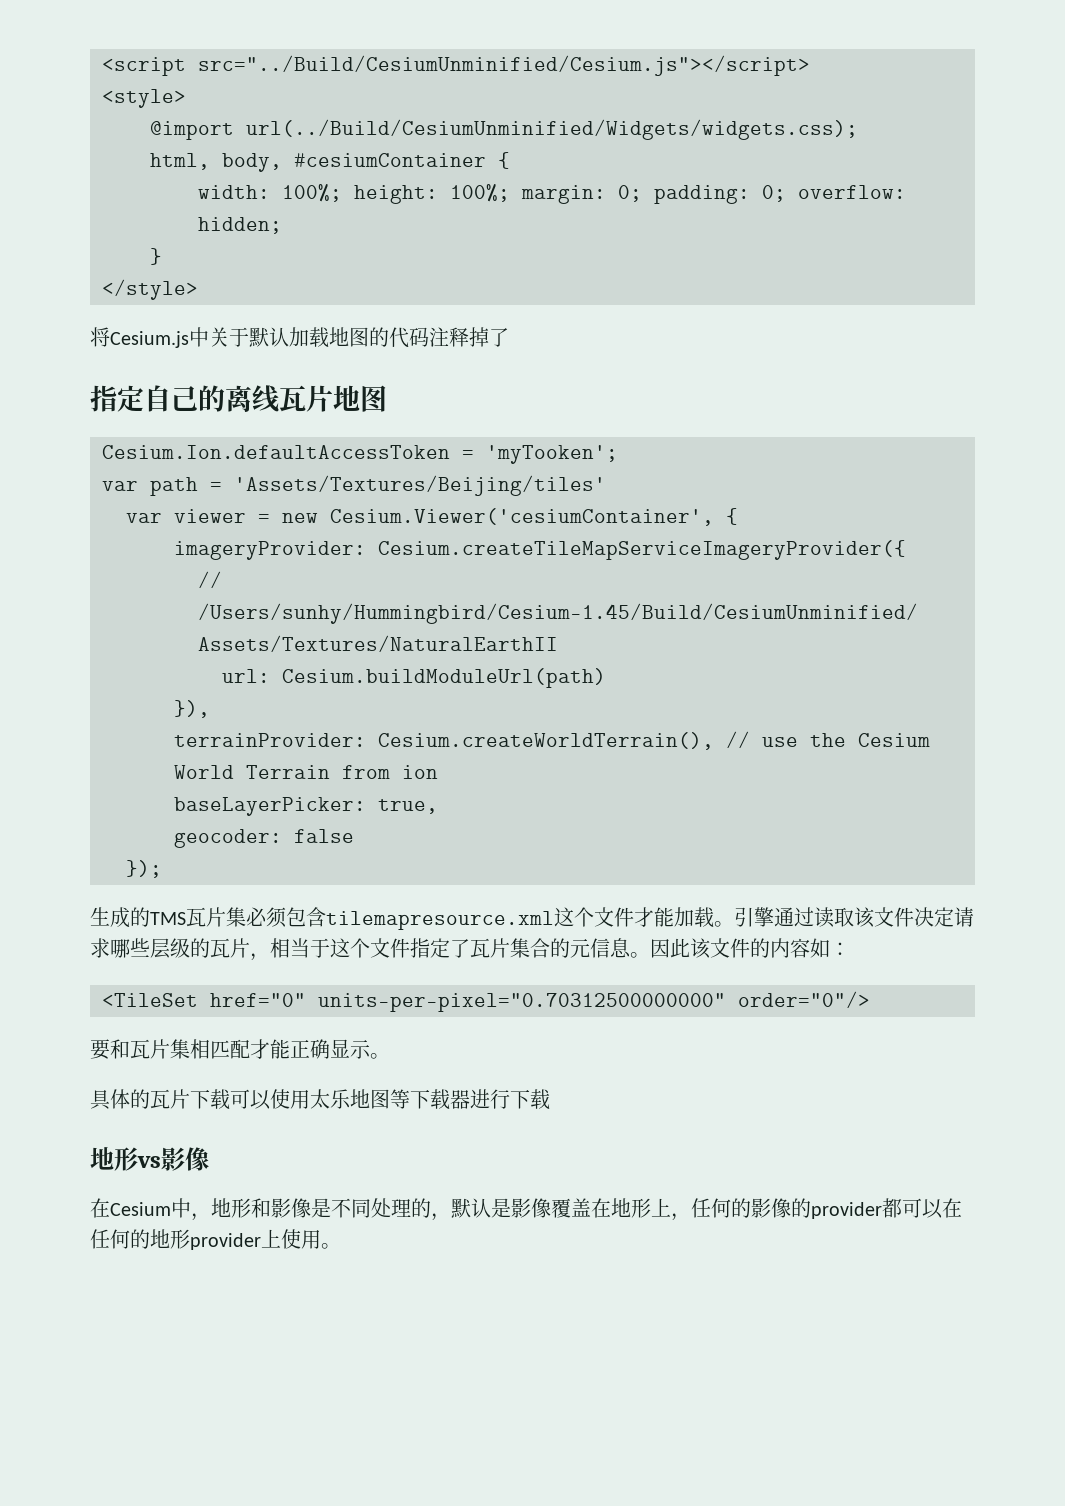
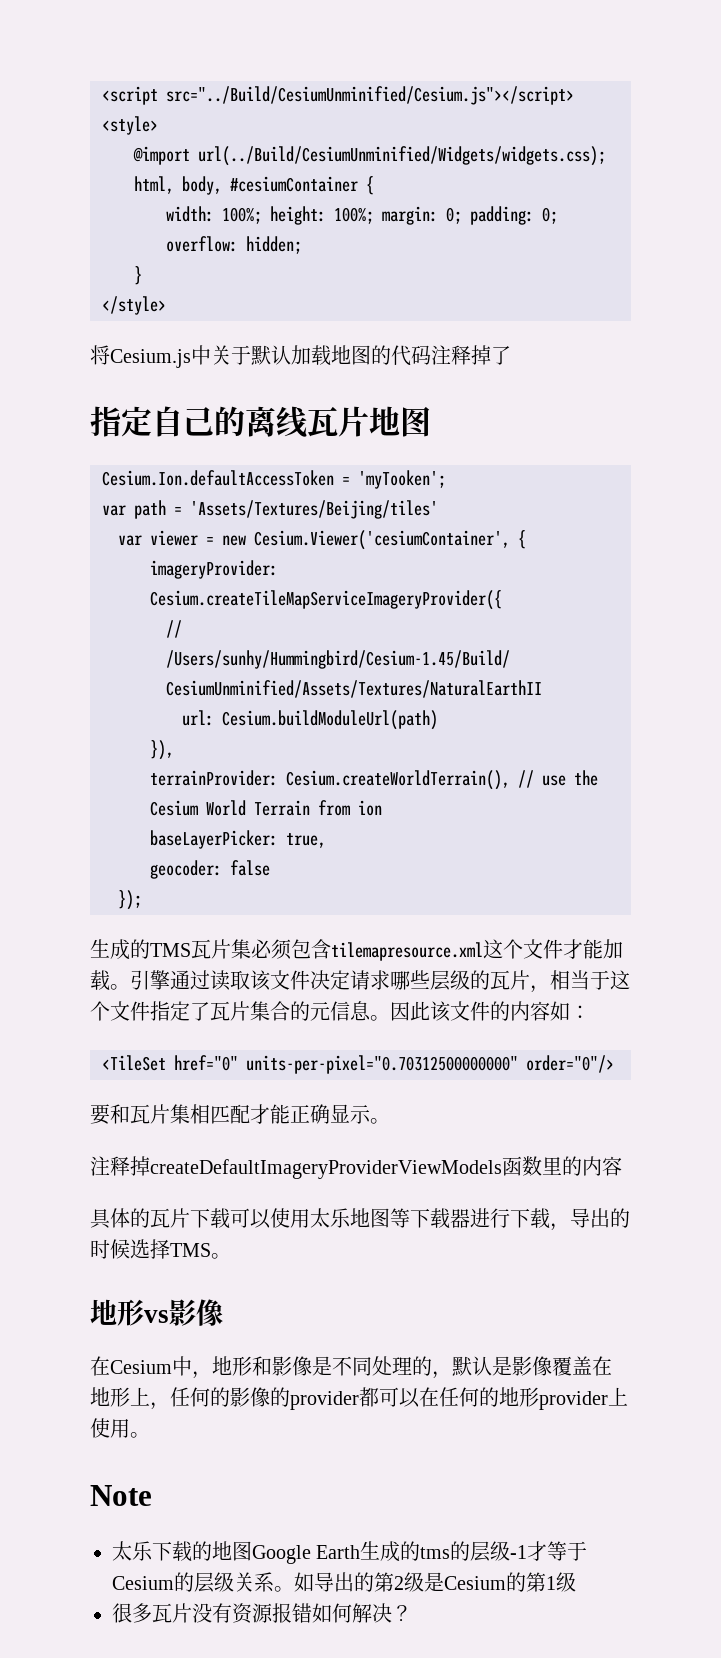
+ 注释掉createDefaultImageryProviderViewModels函数里的内容
- 具体的瓦片下载可以使用太乐地图等下载器进行下载
+ 具体的瓦片下载可以使用太乐地图等下载器进行下载，导出的时候选择TMS。
+ Note
+ 太乐下载的地图Google Earth生成的tms的层级-1才等于Cesium的层级关系。如导出的第2级是Cesium的第1级
+ 很多瓦片没有资源报错如何解决？

